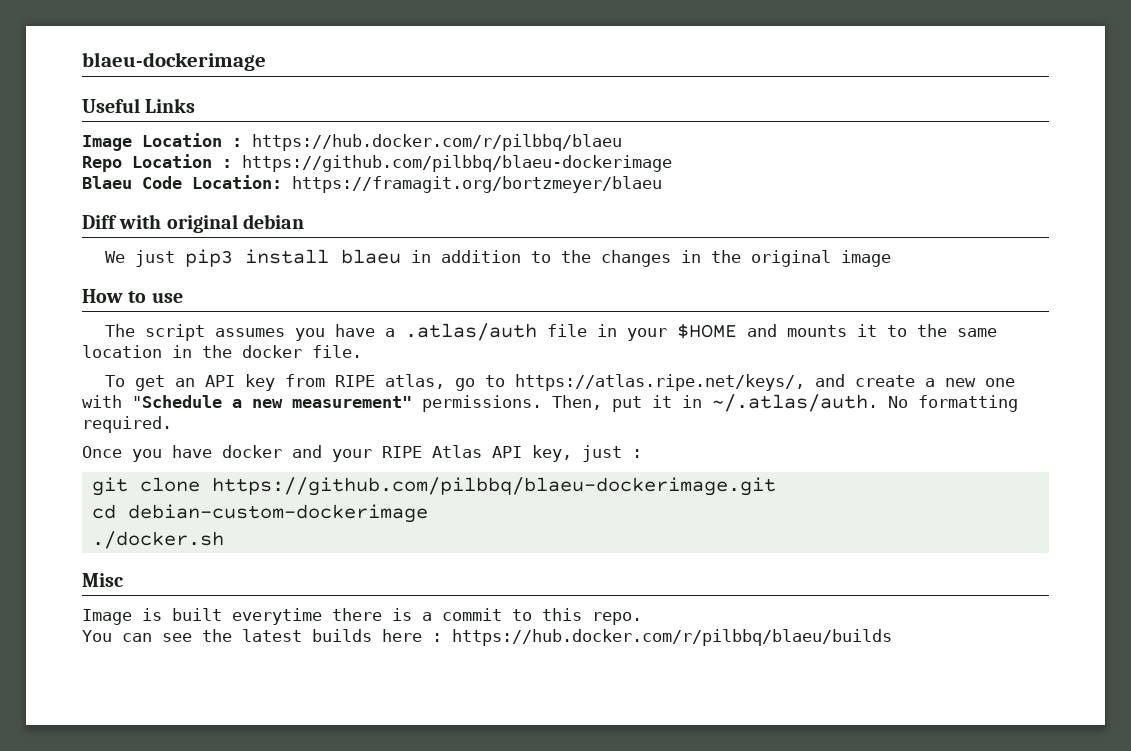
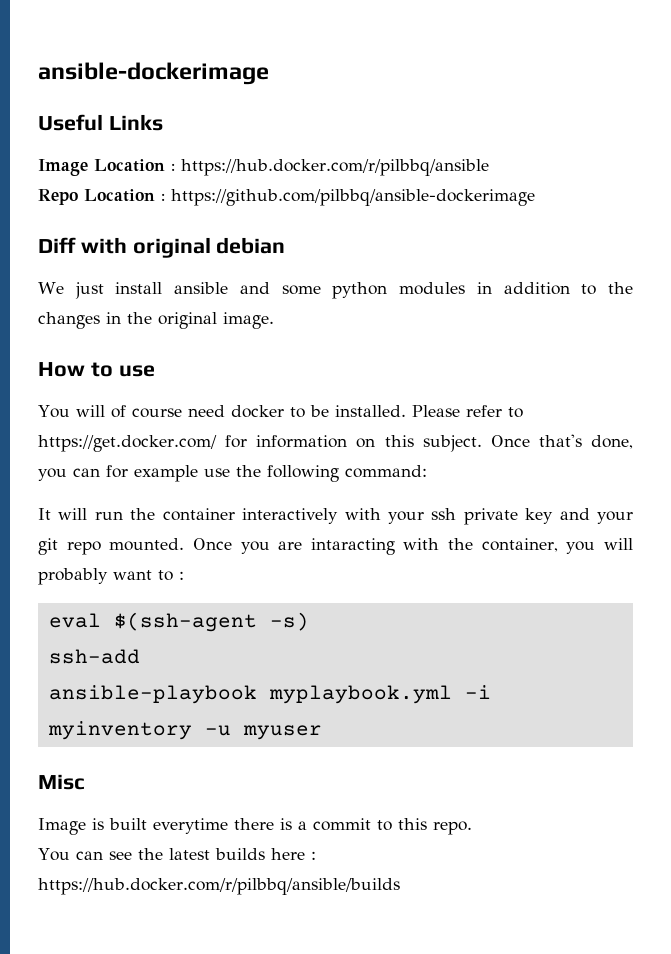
- blaeu-dockerimage
+ ansible-dockerimage
- Image Location : https://hub.docker.com/r/pilbbq/blaeu
+ Image Location : https://hub.docker.com/r/pilbbq/ansible
- Repo Location : https://github.com/pilbbq/blaeu-dockerimage
- Blaeu Code Location: https://framagit.org/bortzmeyer/blaeu
+ Repo Location : https://github.com/pilbbq/ansible-dockerimage
- We just pip3 install blaeu in addition to the changes in the original image
+ We just install ansible and some python modules in addition to the changes in the original image.
- The script assumes you have a .atlas/auth file in your $HOME and mounts it to the same location in the docker file.
- To get an API key from RIPE atlas, go to https://atlas.ripe.net/keys/, and create a new one with "Schedule a new measurement" permissions. Then, put it in ~/.atlas/auth. No formatting required.
- Once you have docker and your RIPE Atlas API key, just :
- git clone https://github.com/pilbbq/blaeu-dockerimage.git
- cd debian-custom-dockerimage
- ./docker.sh
+ You will of course need docker to be installed. Please refer to https://get.docker.com/ for information on this subject. Once that's done, you can for example use the following command:
+ It will run the container interactively with your ssh private key and your git repo mounted. Once you are intaracting with the container, you will probably want to :
+ eval $(ssh-agent -s)
+ ssh-add
+ ansible-playbook myplaybook.yml -i myinventory -u myuser
- You can see the latest builds here : https://hub.docker.com/r/pilbbq/blaeu/builds
+ You can see the latest builds here : https://hub.docker.com/r/pilbbq/ansible/builds

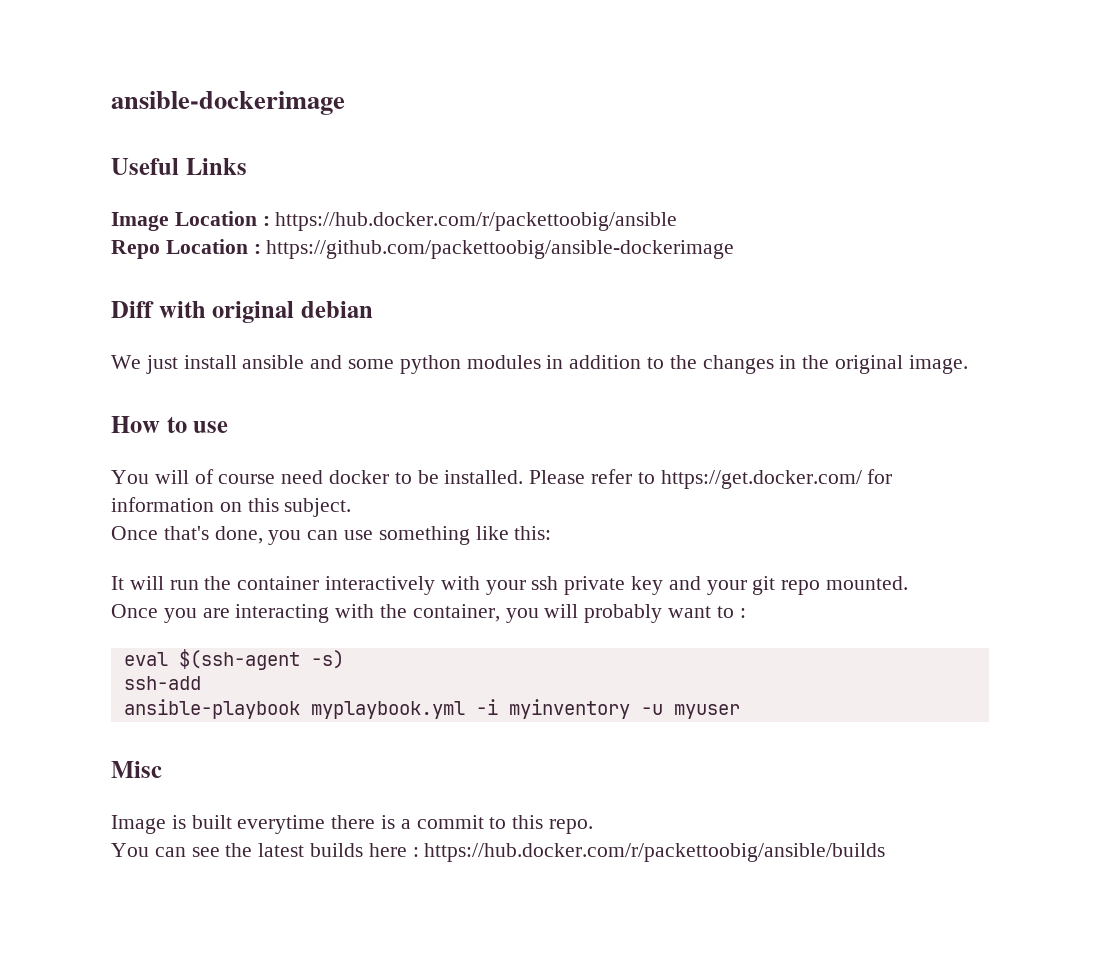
- Image Location : https://hub.docker.com/r/pilbbq/ansible
+ Image Location : https://hub.docker.com/r/packettoobig/ansible
- Repo Location : https://github.com/pilbbq/ansible-dockerimage
+ Repo Location : https://github.com/packettoobig/ansible-dockerimage
- Please refer to https://get.docker.com/ for information on this subject. Once that's done, you can for example use the following command:
+ Please refer to https://get.docker.com/ for information on this subject.
+ Once that's done, you can use something like this:
- It will run the container interactively with your ssh private key and your git repo mounted. Once you are intaracting with the container, you will probably want to :
+ It will run the container interactively with your ssh private key and your git repo mounted.
+ Once you are interacting with the container, you will probably want to :
- You can see the latest builds here : https://hub.docker.com/r/pilbbq/ansible/builds
+ You can see the latest builds here : https://hub.docker.com/r/packettoobig/ansible/builds

